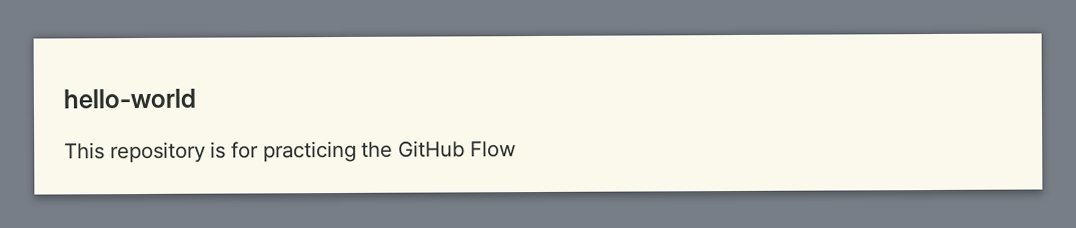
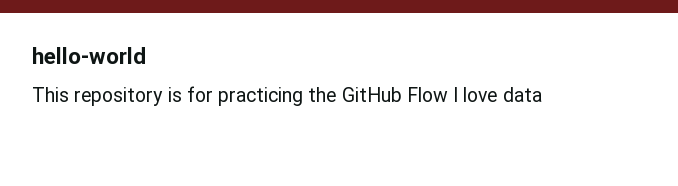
- This repository is for practicing the GitHub Flow
+ This repository is for practicing the GitHub Flow I love data

